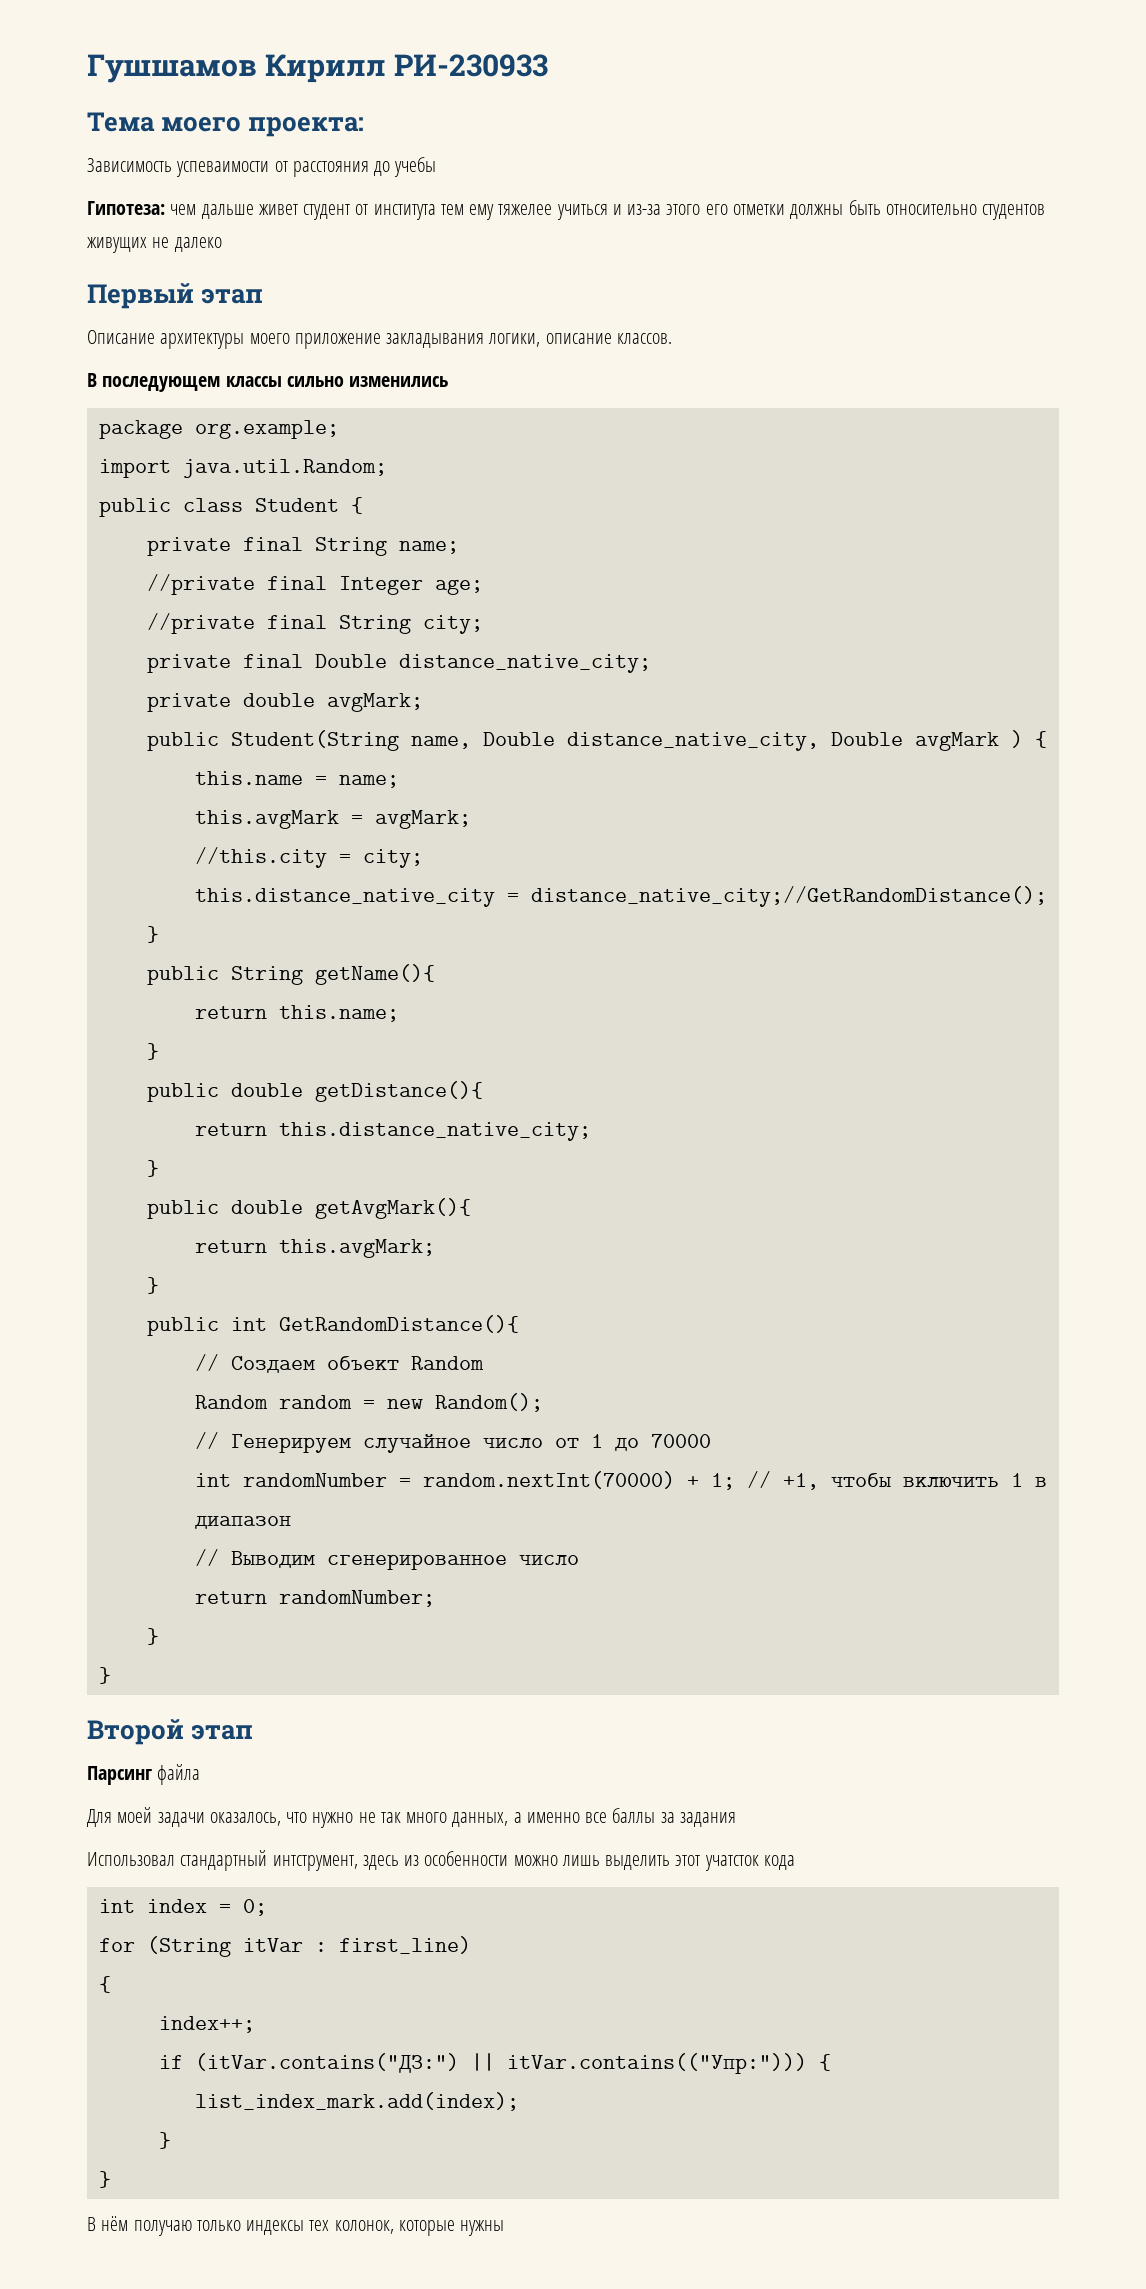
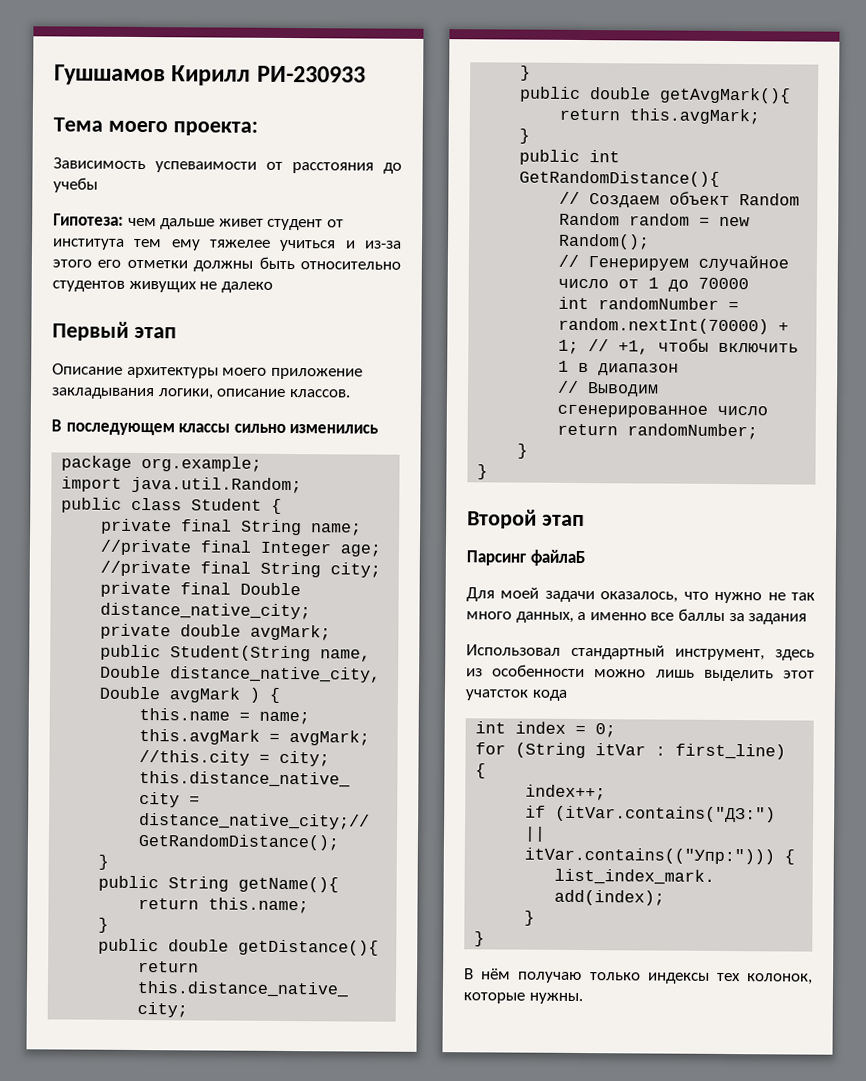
- Парсинг файла
+ Парсинг файлаБ
- Использовал стандартный интструмент, здесь из особенности можно лишь выделить этот учатсток кода
+ Использовал стандартный инструмент, здесь из особенности можно лишь выделить этот учатсток кода
- В нём получаю только индексы тех колонок, которые нужны
+ В нём получаю только индексы тех колонок, которые нужны.

